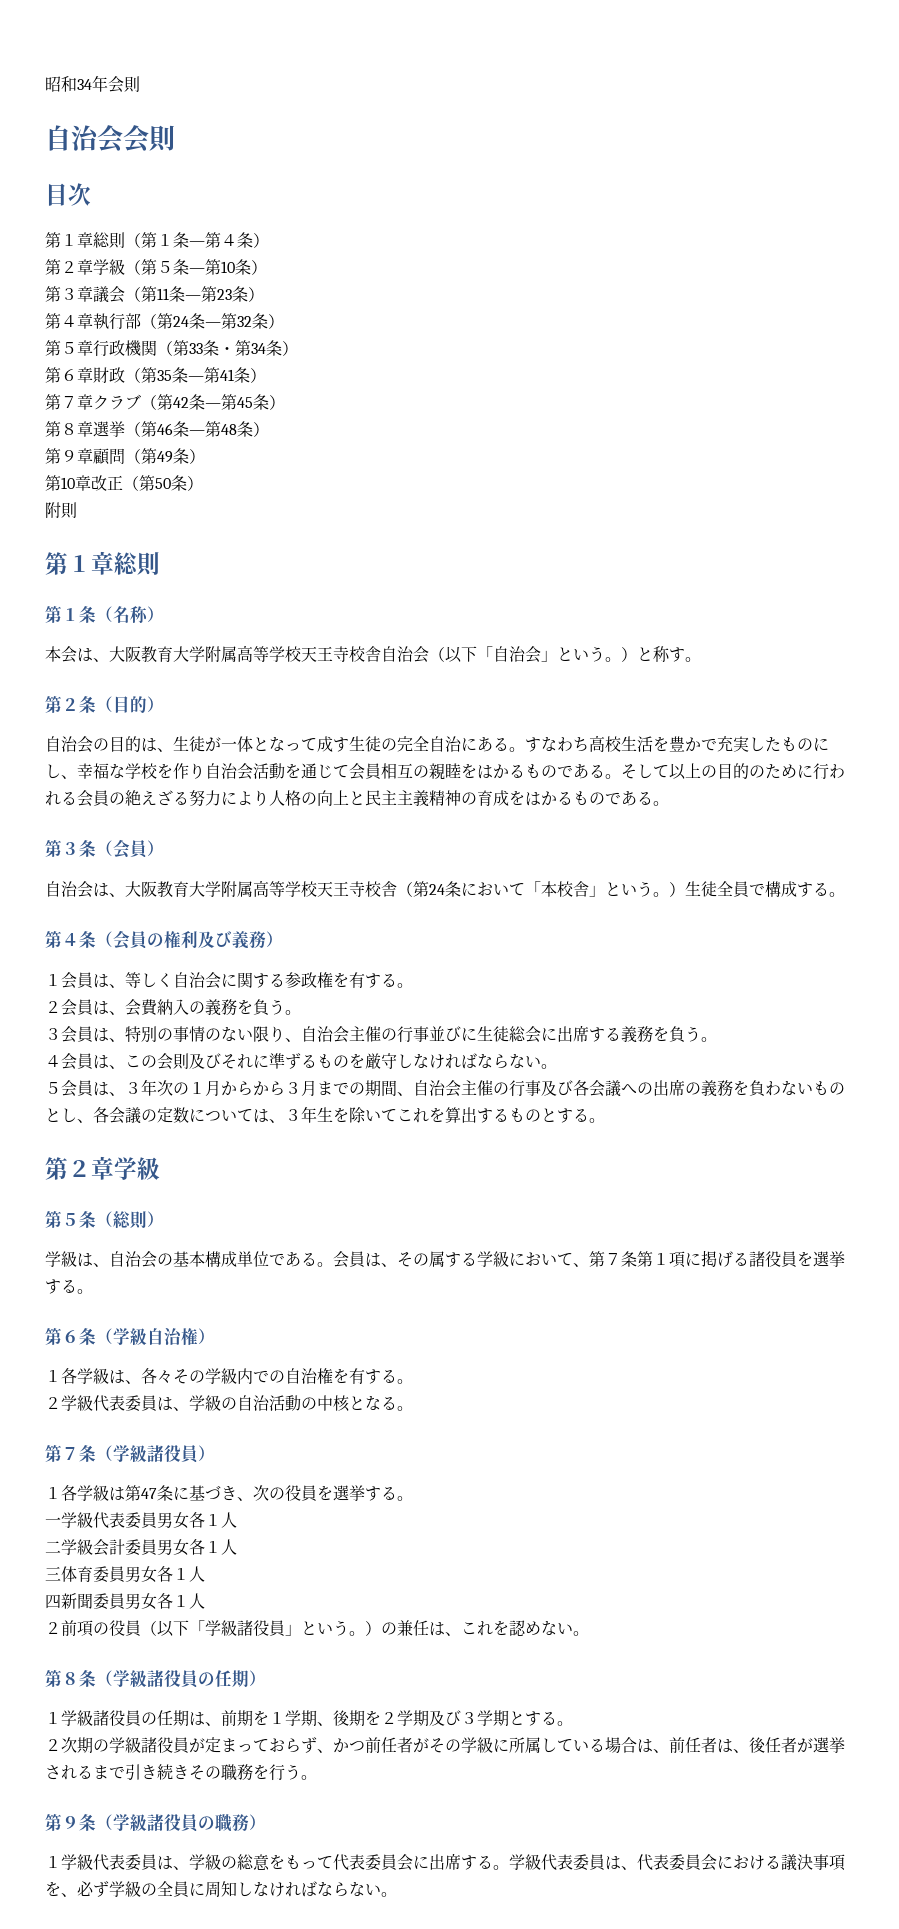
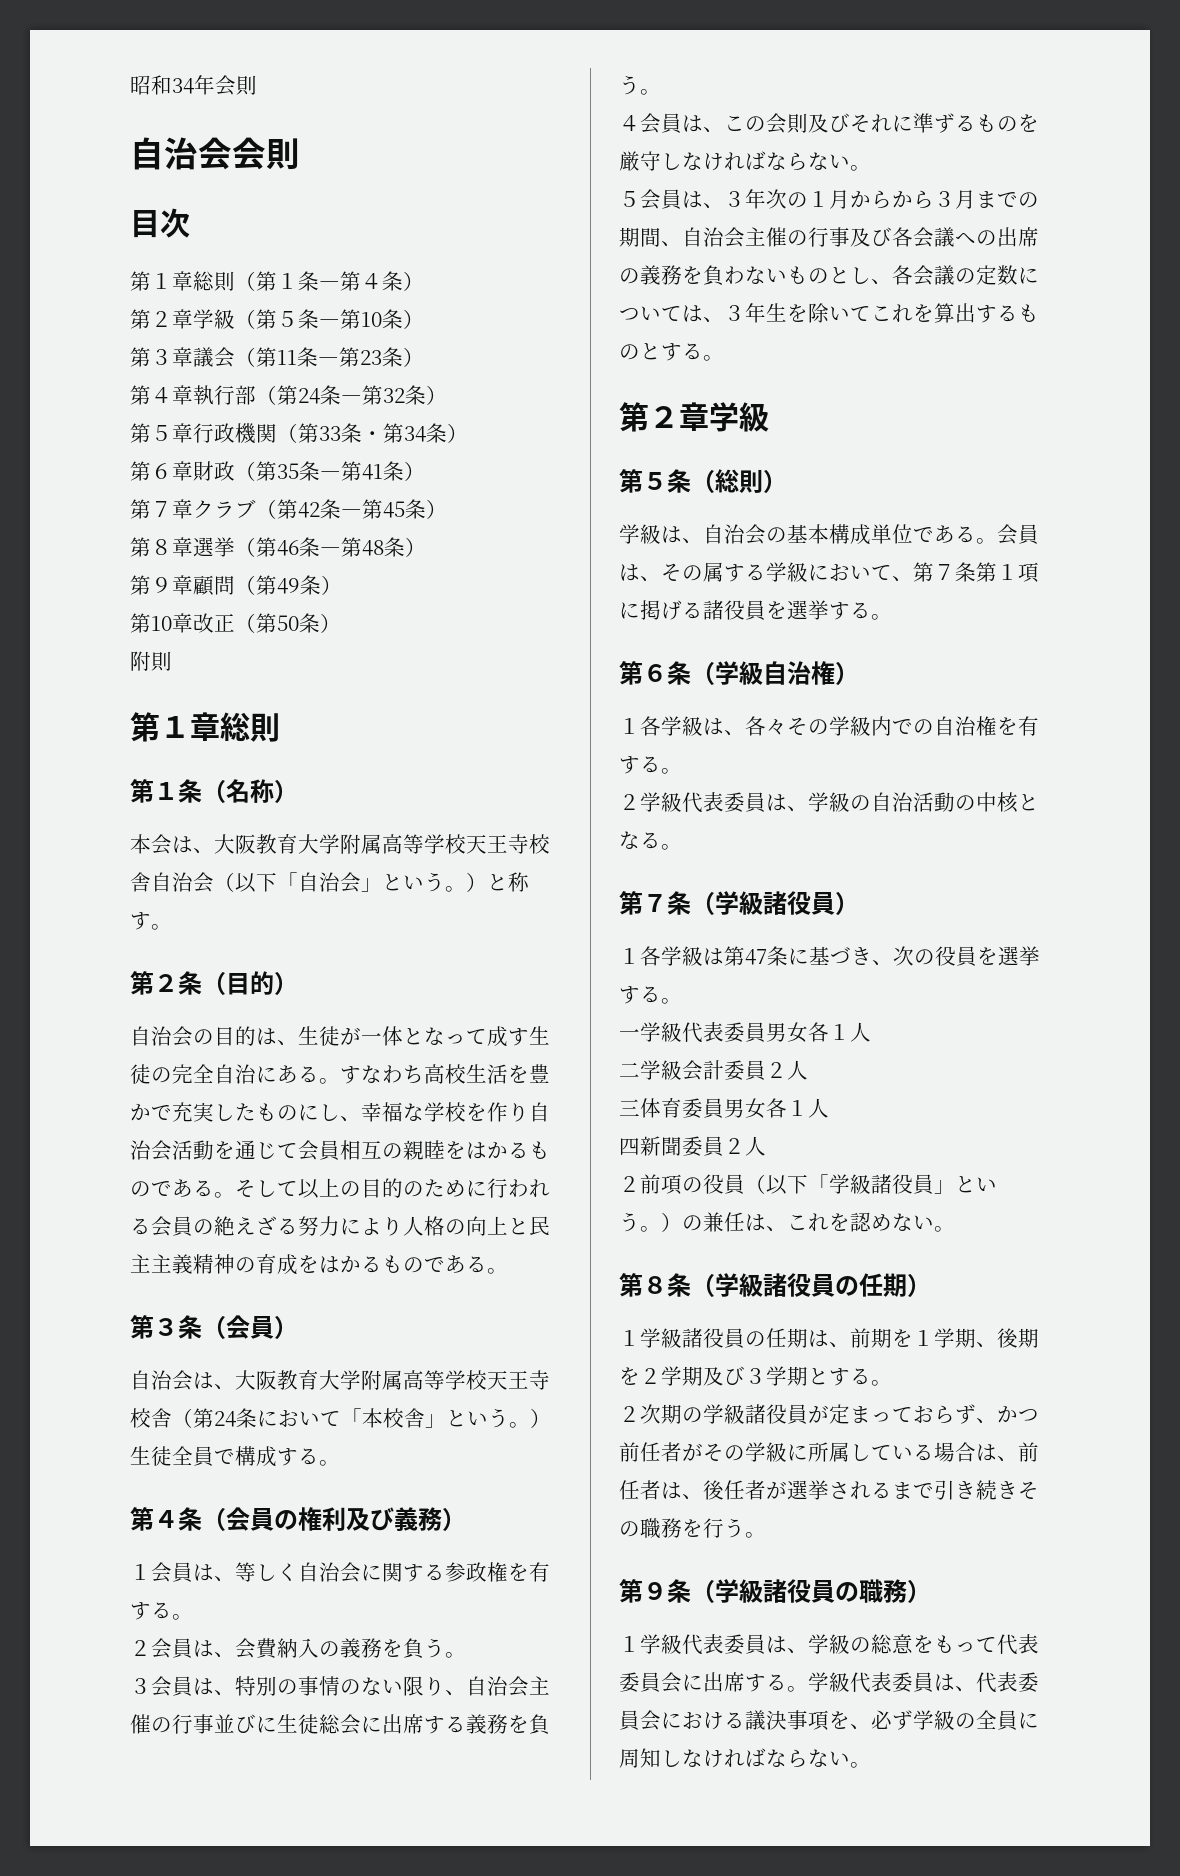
- 二学級会計委員男女各１人
+ 二学級会計委員２人
- 四新聞委員男女各１人
+ 四新聞委員２人

